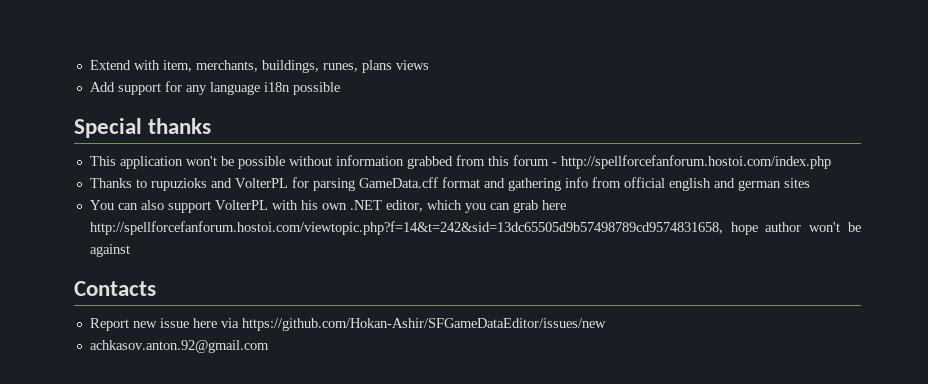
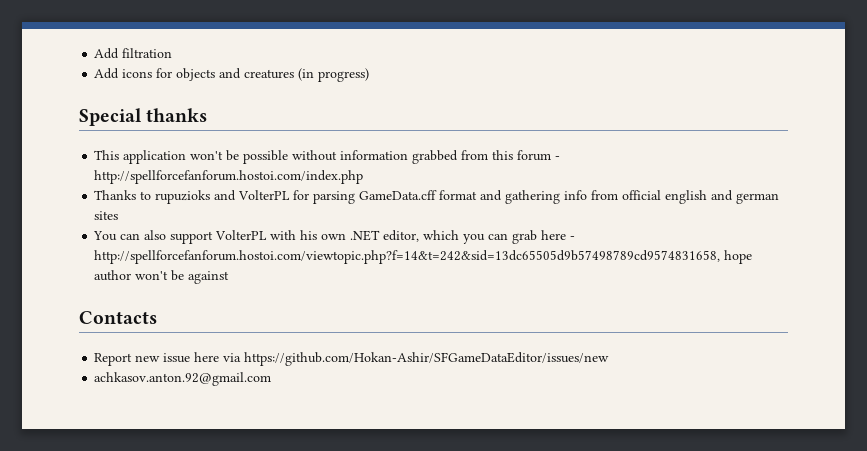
- Extend with item, merchants, buildings, runes, plans views
- Add support for any language i18n possible
+ Add filtration
+ Add icons for objects and creatures (in progress)
- You can also support VolterPL with his own .NET editor, which you can grab here http://spellforcefanforum.hostoi.com/viewtopic.php?f=14&t=242&sid=13dc65505d9b57498789cd9574831658, hope author won't be against
+ You can also support VolterPL with his own .NET editor, which you can grab here - http://spellforcefanforum.hostoi.com/viewtopic.php?f=14&t=242&sid=13dc65505d9b57498789cd9574831658, hope author won't be against

